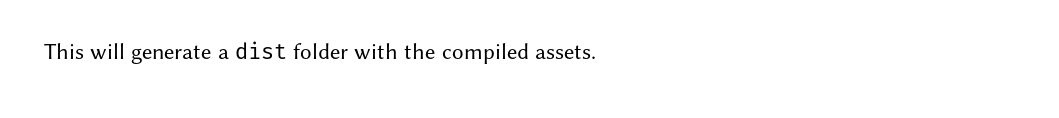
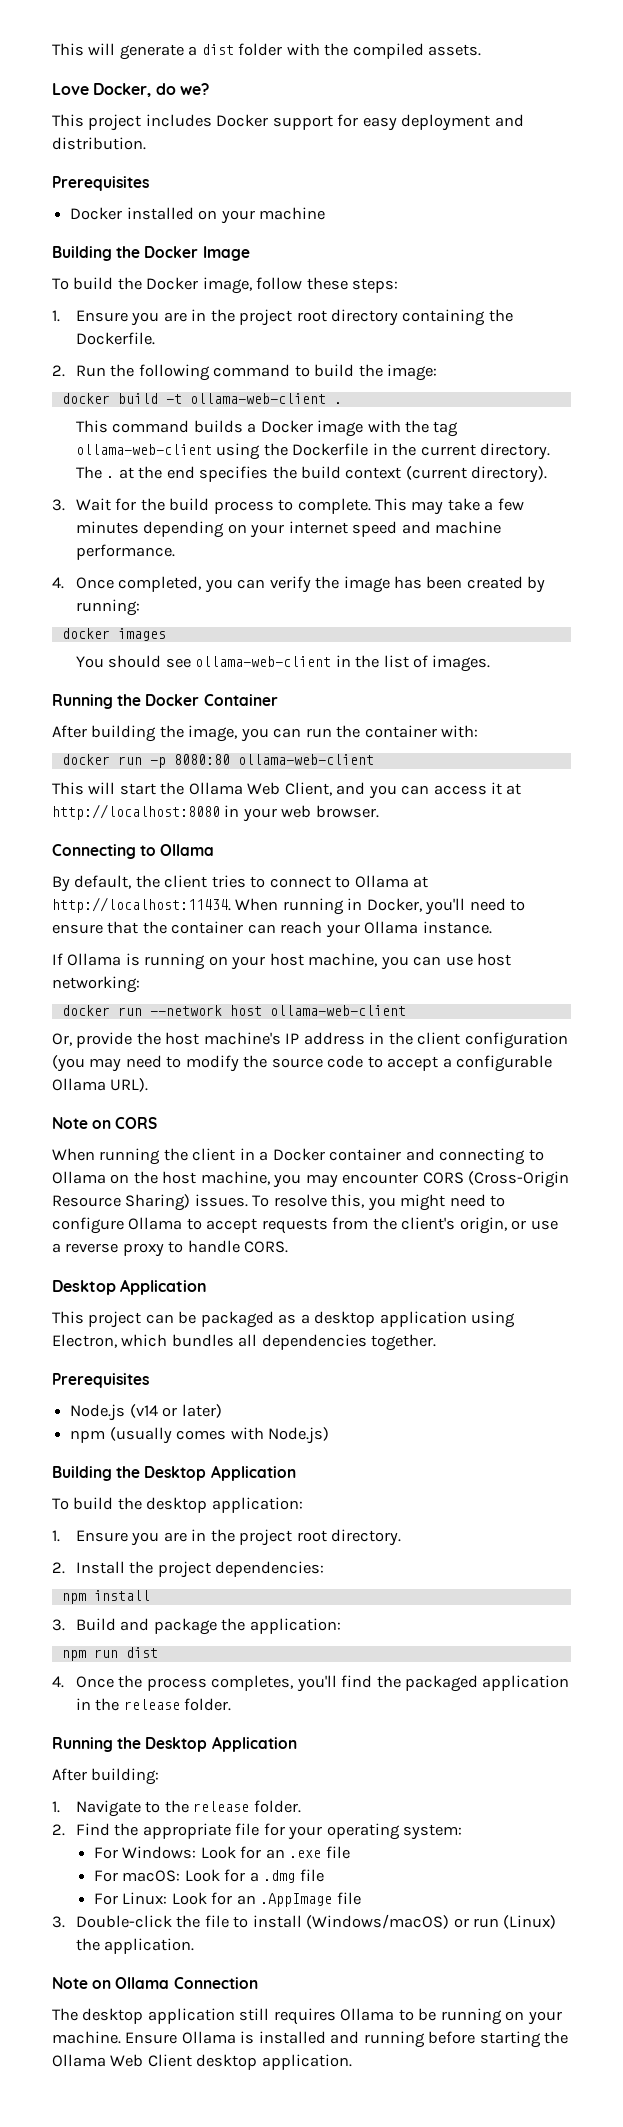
+ Love Docker, do we?
+ This project includes Docker support for easy deployment and distribution.
+ Prerequisites
+ Docker installed on your machine
+ Building the Docker Image
+ To build the Docker image, follow these steps:
+ 1. Ensure you are in the project root directory containing the Dockerfile.
+ 2. Run the following command to build the image:
+ docker build -t ollama-web-client .
+ This command builds a Docker image with the tag ollama-web-client using the Dockerfile in the current directory. The . at the end specifies the build context (current directory).
+ 3. Wait for the build process to complete. This may take a few minutes depending on your internet speed and machine performance.
+ 4. Once completed, you can verify the image has been created by running:
+ docker images
+ You should see ollama-web-client in the list of images.
+ Running the Docker Container
+ After building the image, you can run the container with:
+ docker run -p 8080:80 ollama-web-client
+ This will start the Ollama Web Client, and you can access it at http://localhost:8080 in your web browser.
+ Connecting to Ollama
+ By default, the client tries to connect to Ollama at http://localhost:11434. When running in Docker, you'll need to ensure that the container can reach your Ollama instance.
+ If Ollama is running on your host machine, you can use host networking:
+ docker run --network host ollama-web-client
+ Or, provide the host machine's IP address in the client configuration (you may need to modify the source code to accept a configurable Ollama URL).
+ Note on CORS
+ When running the client in a Docker container and connecting to Ollama on the host machine, you may encounter CORS (Cross-Origin Resource Sharing) issues. To resolve this, you might need to configure Ollama to accept requests from the client's origin, or use a reverse proxy to handle CORS.
+ Desktop Application
+ This project can be packaged as a desktop application using Electron, which bundles all dependencies together.
+ Prerequisites
+ Node.js (v14 or later)
+ npm (usually comes with Node.js)
+ Building the Desktop Application
+ To build the desktop application:
+ 1. Ensure you are in the project root directory.
+ 2. Install the project dependencies:
+ npm install
+ 3. Build and package the application:
+ npm run dist
+ 4. Once the process completes, you'll find the packaged application in the release folder.
+ Running the Desktop Application
+ After building:
+ 1. Navigate to the release folder.
+ 2. Find the appropriate file for your operating system:
+ For Windows: Look for an .exe file
+ For macOS: Look for a .dmg file
+ For Linux: Look for an .AppImage file
+ 3. Double-click the file to install (Windows/macOS) or run (Linux) the application.
+ Note on Ollama Connection
+ The desktop application still requires Ollama to be running on your machine. Ensure Ollama is installed and running before starting the Ollama Web Client desktop application.

